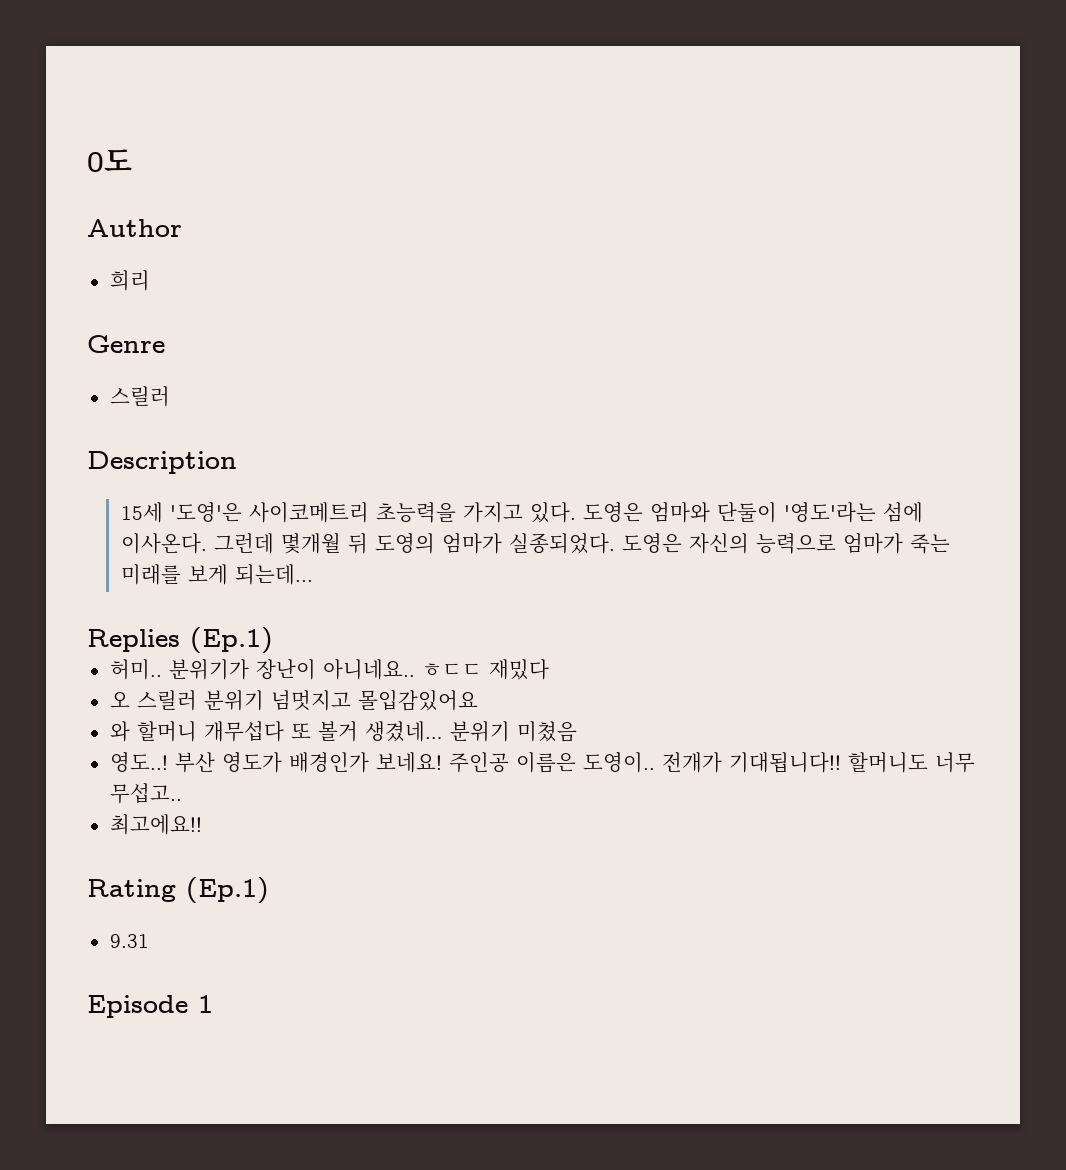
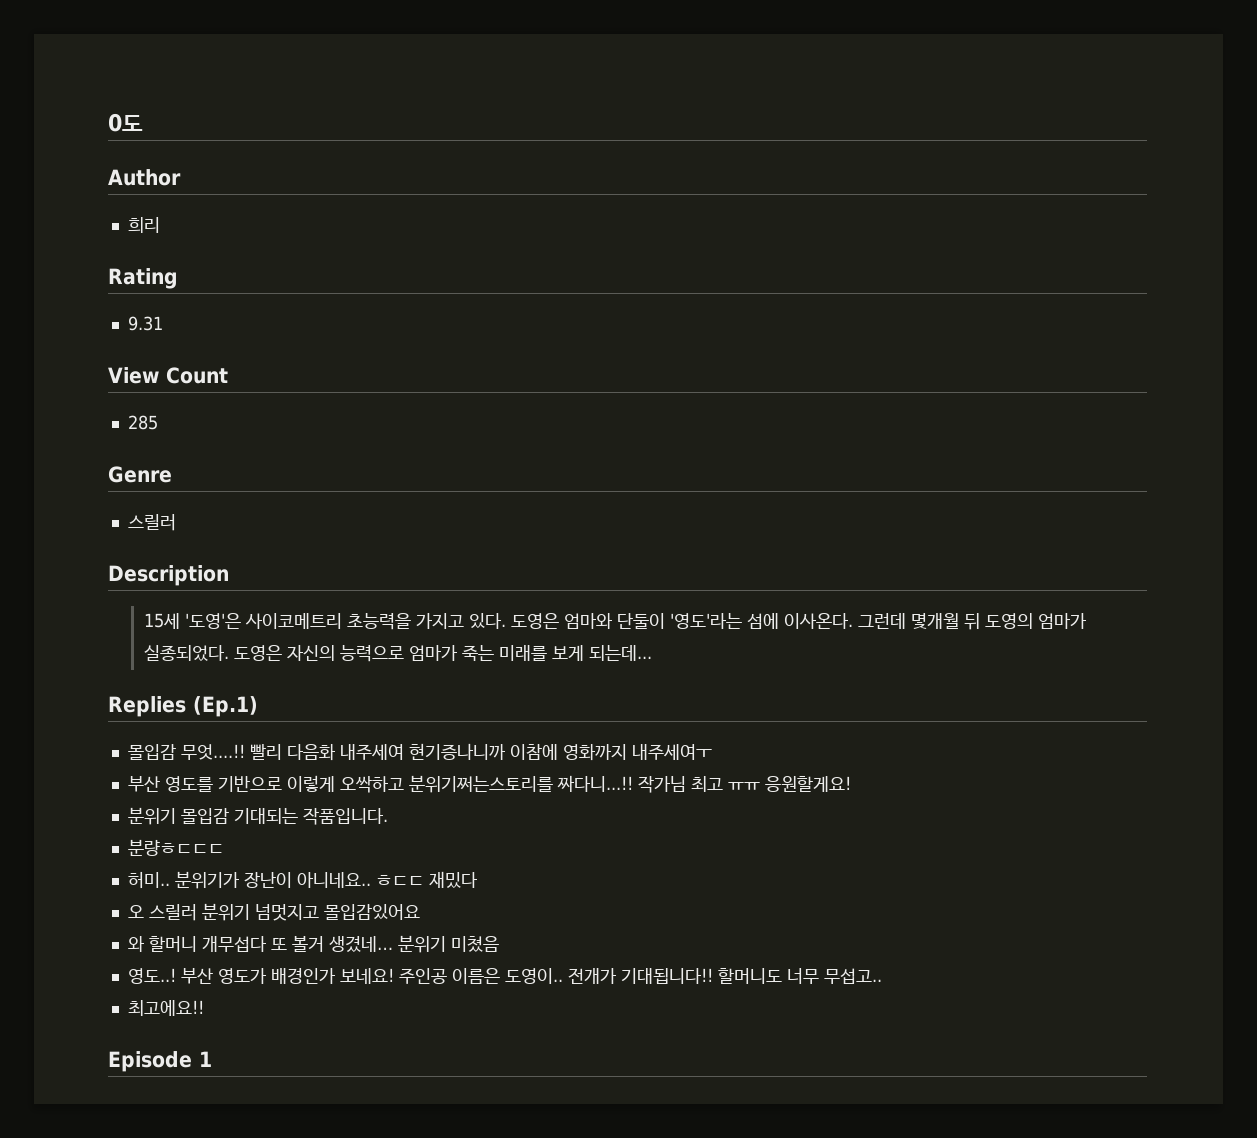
+ Rating
+ 9.31
+ View Count
+ 285
+ 몰입감 무엇....!! 빨리 다음화 내주세여 현기증나니까 이참에 영화까지 내주세여ㅜ
+ 부산 영도를 기반으로 이렇게 오싹하고 분위기쩌는스토리를 짜다니...!! 작가님 최고 ㅠㅠ 응원할게요!
+ 분위기 몰입감 기대되는 작품입니다.
+ 분량ㅎㄷㄷㄷ
- Rating (Ep.1)
- 9.31

